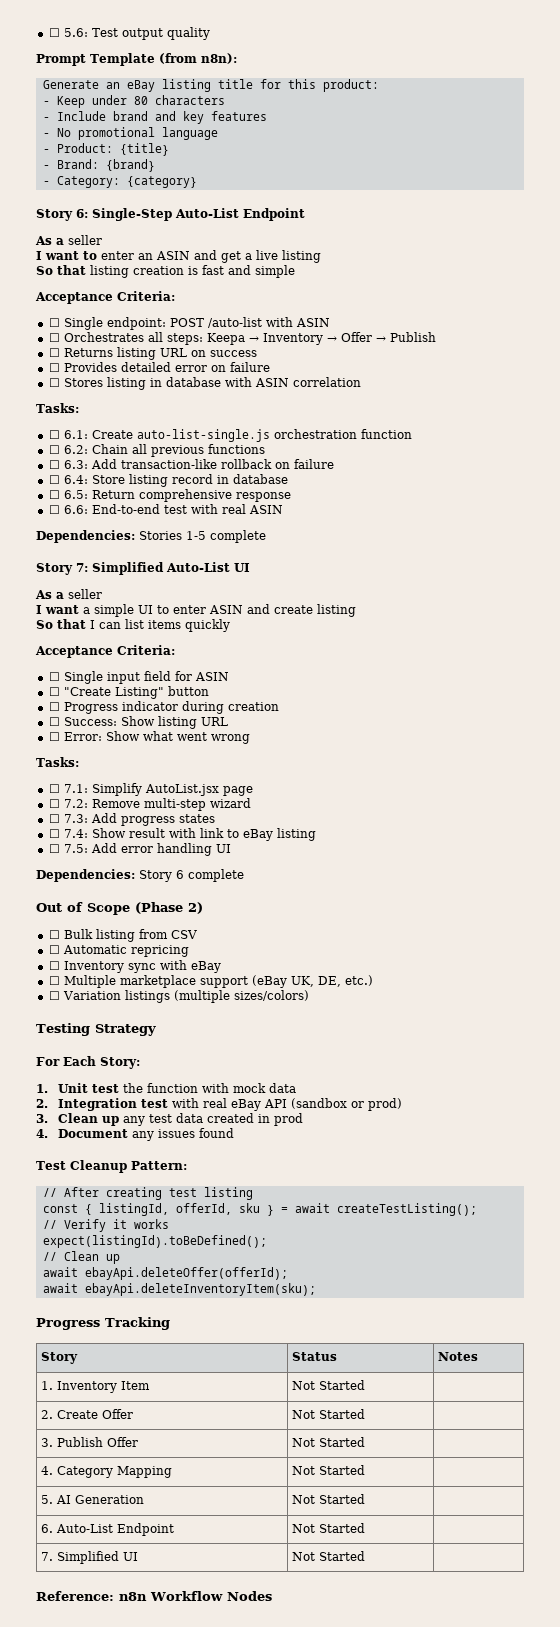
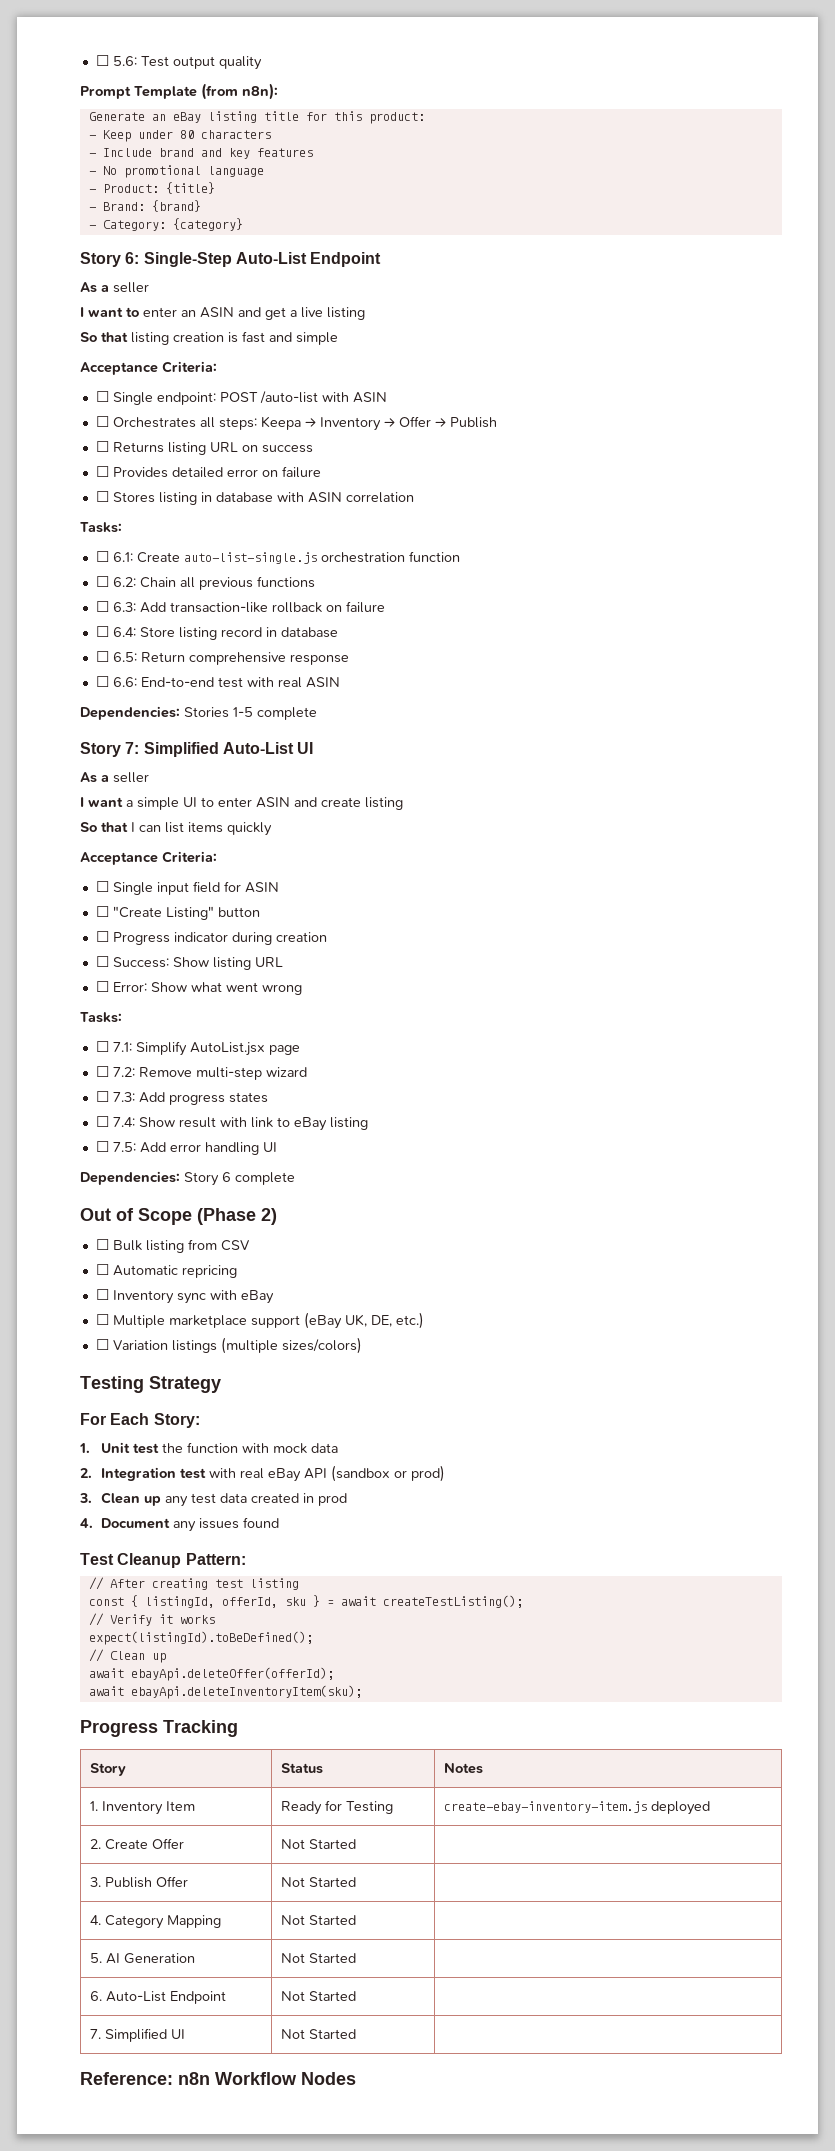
- 1. Inventory Item | Not Started |
+ 1. Inventory Item | Ready for Testing | create-ebay-inventory-item.js deployed

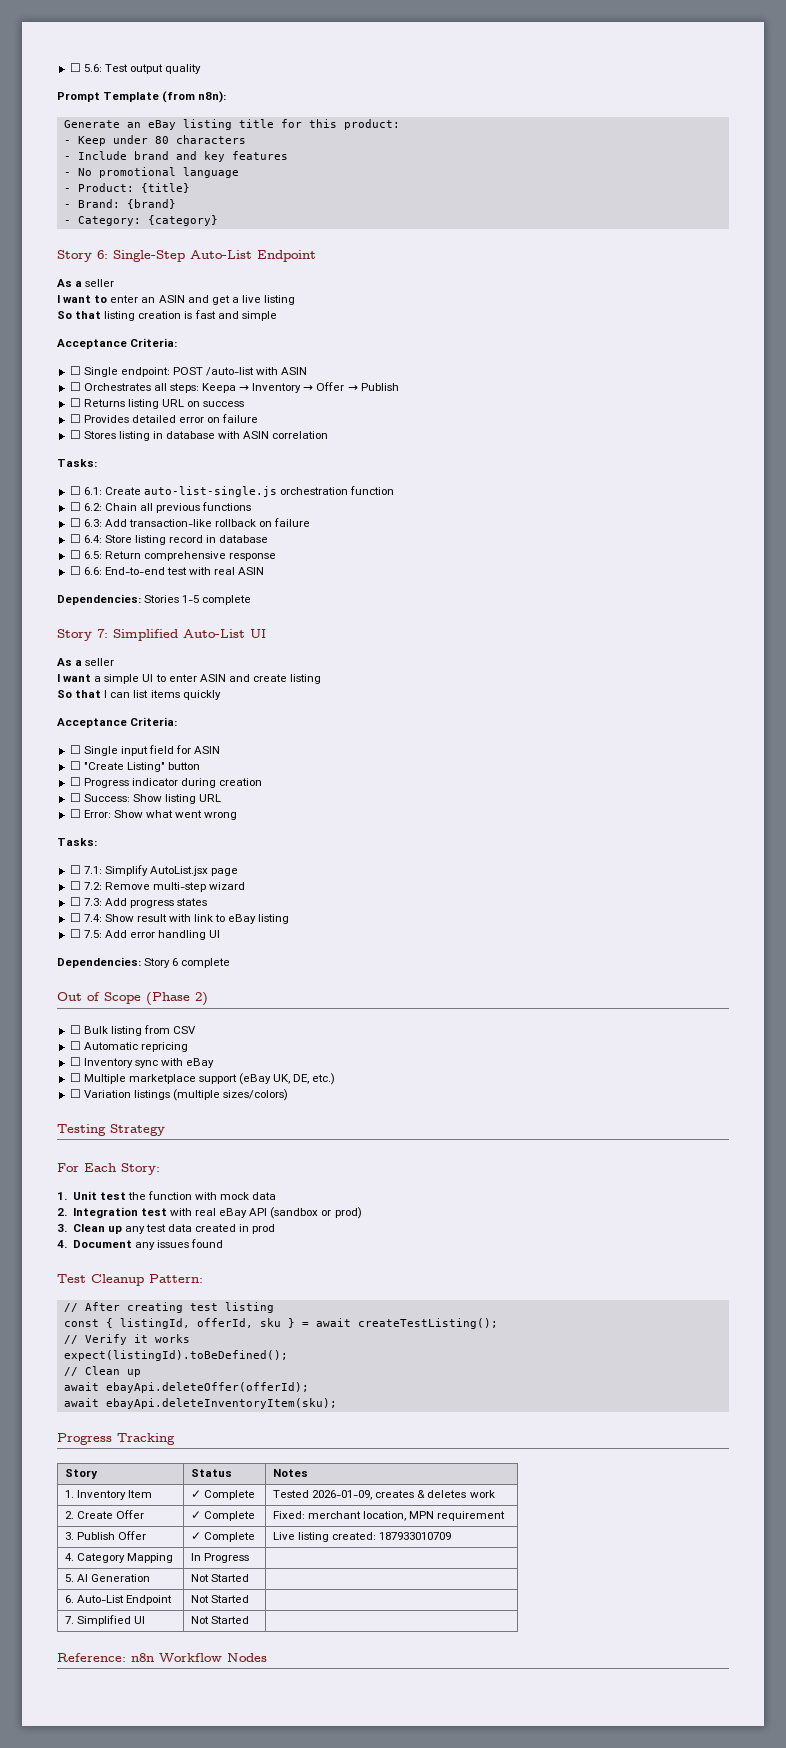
- 1. Inventory Item | Ready for Testing | create-ebay-inventory-item.js deployed
- 2. Create Offer | Not Started |
- 3. Publish Offer | Not Started |
+ 1. Inventory Item | ✓ Complete | Tested 2026-01-09, creates & deletes work
+ 2. Create Offer | ✓ Complete | Fixed: merchant location, MPN requirement
+ 3. Publish Offer | ✓ Complete | Live listing created: 187933010709
- 4. Category Mapping | Not Started |
+ 4. Category Mapping | In Progress |

